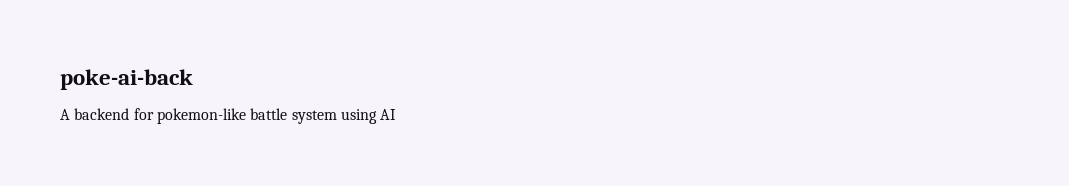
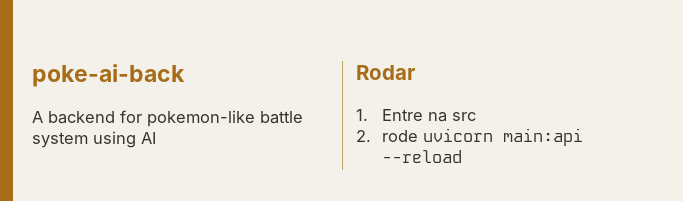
+ Rodar
+ 1. Entre na src
+ 2. rode uvicorn main:api --reload

